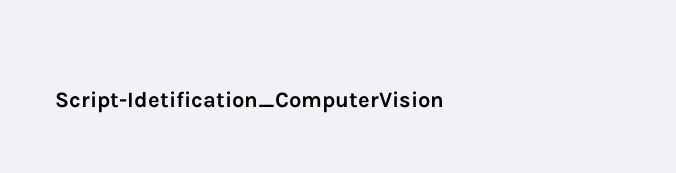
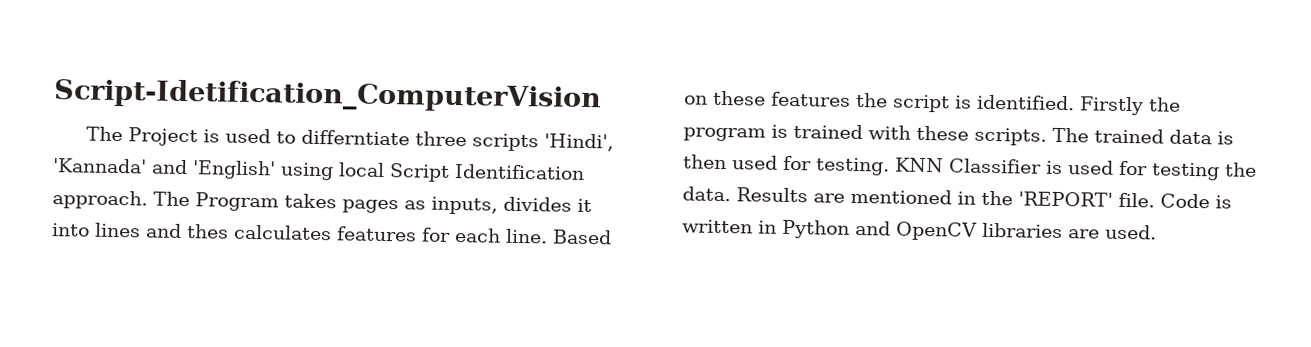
+ The Project is used to differntiate three scripts 'Hindi', 'Kannada' and 'English' using local Script Identification approach. The Program takes pages as inputs, divides it into lines and thes calculates features for each line. Based on these features the script is identified. Firstly the program is trained with these scripts. The trained data is then used for testing. KNN Classifier is used for testing the data. Results are mentioned in the 'REPORT' file. Code is written in Python and OpenCV libraries are used.

